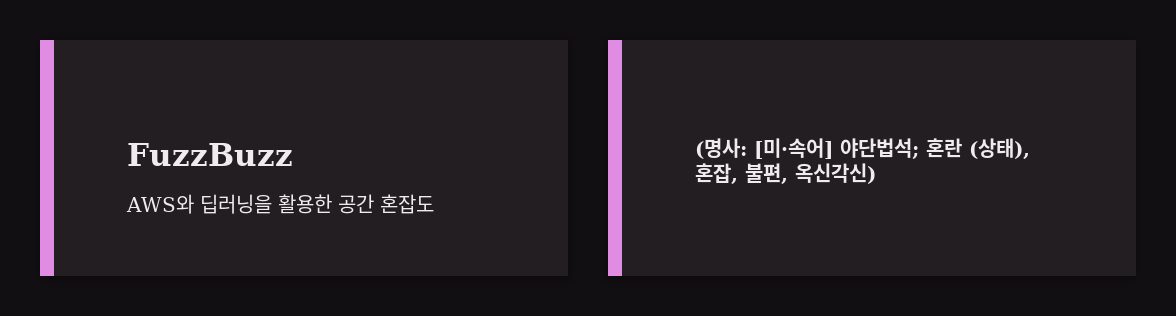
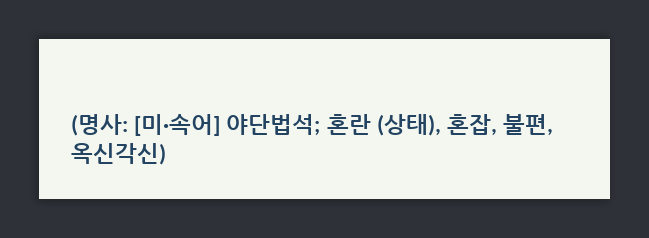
- FuzzBuzz
- AWS와 딥러닝을 활용한 공간 혼잡도

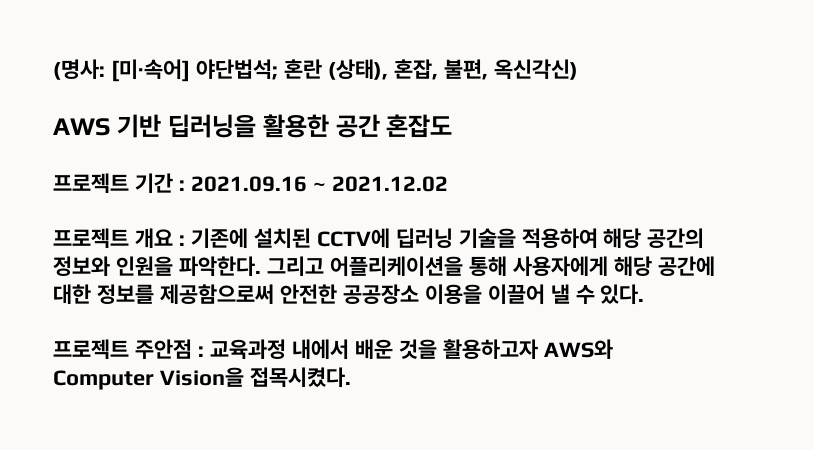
+ AWS 기반 딥러닝을 활용한 공간 혼잡도
+ 프로젝트 기간 : 2021.09.16 ~ 2021.12.02
+ 프로젝트 개요 : 기존에 설치된 CCTV에 딥러닝 기술을 적용하여 해당 공간의 정보와 인원을 파악한다. 그리고 어플리케이션을 통해 사용자에게 해당 공간에 대한 정보를 제공함으로써 안전한 공공장소 이용을 이끌어 낼 수 있다.
+ 프로젝트 주안점 : 교육과정 내에서 배운 것을 활용하고자 AWS와 Computer Vision을 접목시켰다.

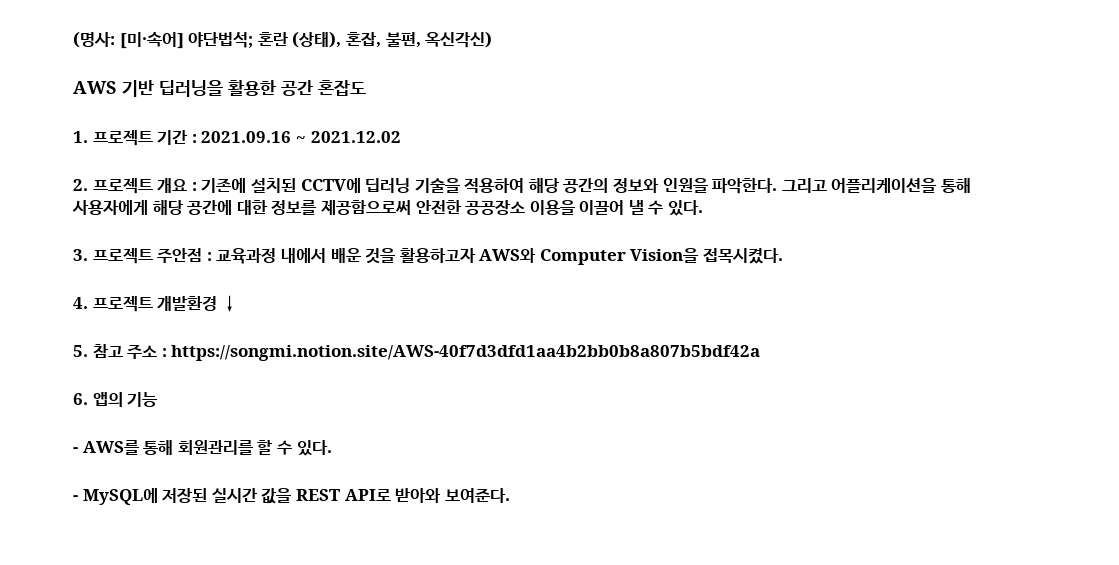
- 프로젝트 기간 : 2021.09.16 ~ 2021.12.02
+ 1. 프로젝트 기간 : 2021.09.16 ~ 2021.12.02
- 프로젝트 개요 : 기존에 설치된 CCTV에 딥러닝 기술을 적용하여 해당 공간의 정보와 인원을 파악한다.
+ 2. 프로젝트 개요 : 기존에 설치된 CCTV에 딥러닝 기술을 적용하여 해당 공간의 정보와 인원을 파악한다.
- 프로젝트 주안점 : 교육과정 내에서 배운 것을 활용하고자 AWS와 Computer Vision을 접목시켰다.
+ 3. 프로젝트 주안점 : 교육과정 내에서 배운 것을 활용하고자 AWS와 Computer Vision을 접목시켰다.
+ 4. 프로젝트 개발환경 ↓
+ 5. 참고 주소 : https://songmi.notion.site/AWS-40f7d3dfd1aa4b2bb0b8a807b5bdf42a
+ 6. 앱의 기능
+ - AWS를 통해 회원관리를 할 수 있다.
+ - MySQL에 저장된 실시간 값을 REST API로 받아와 보여준다.

